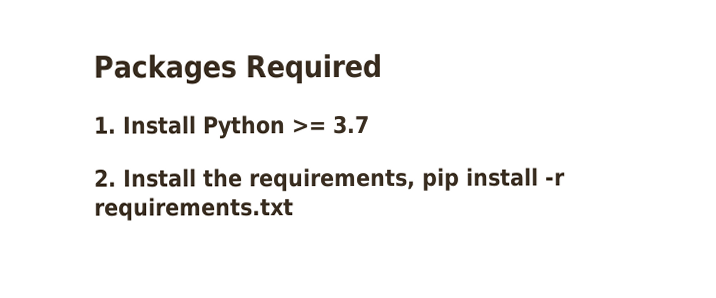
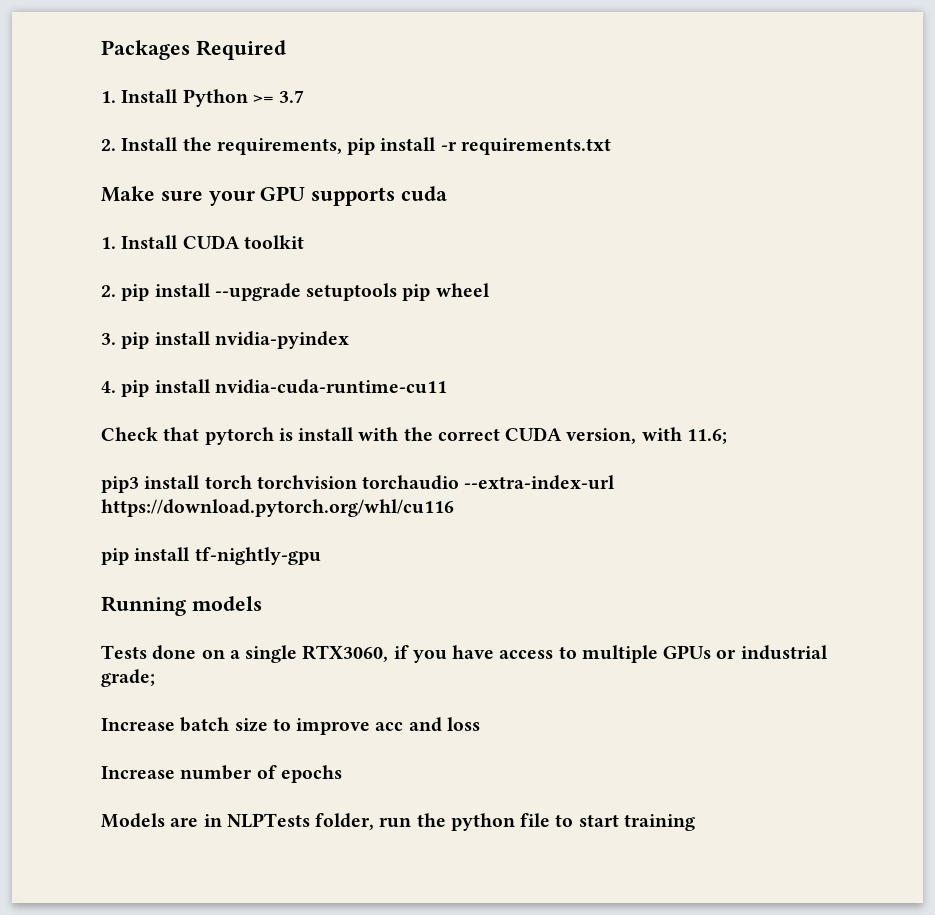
+ Make sure your GPU supports cuda
+ 1. Install CUDA toolkit
+ 2. pip install --upgrade setuptools pip wheel
+ 3. pip install nvidia-pyindex
+ 4. pip install nvidia-cuda-runtime-cu11
+ Check that pytorch is install with the correct CUDA version, with 11.6;
+ pip3 install torch torchvision torchaudio --extra-index-url https://download.pytorch.org/whl/cu116
+ pip install tf-nightly-gpu
+ Running models
+ Tests done on a single RTX3060, if you have access to multiple GPUs or industrial grade;
+ Increase batch size to improve acc and loss
+ Increase number of epochs
+ Models are in NLPTests folder, run the python file to start training

